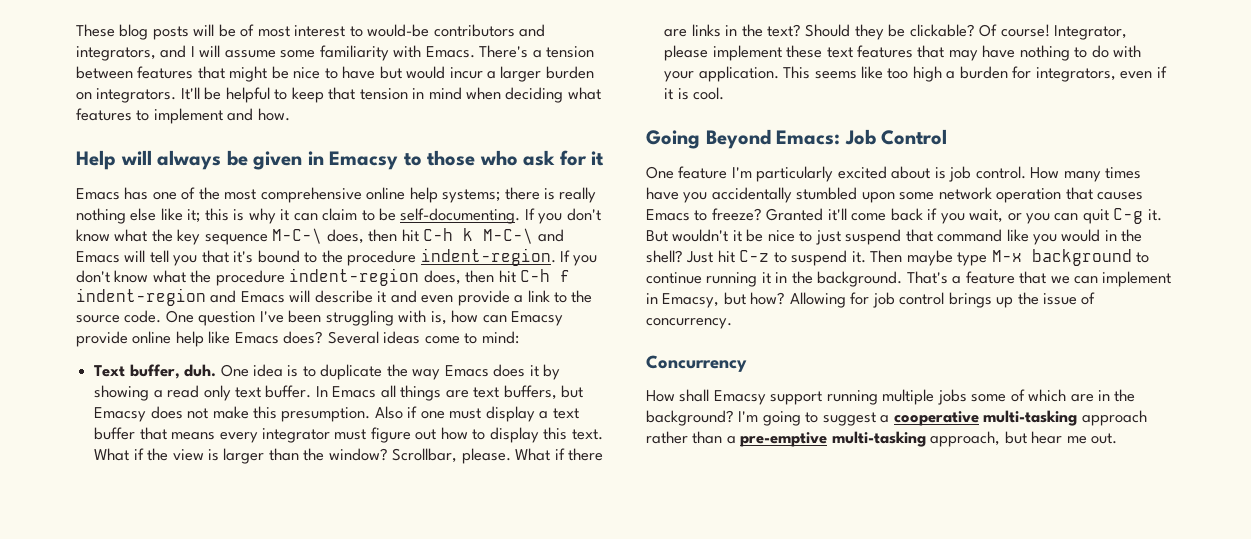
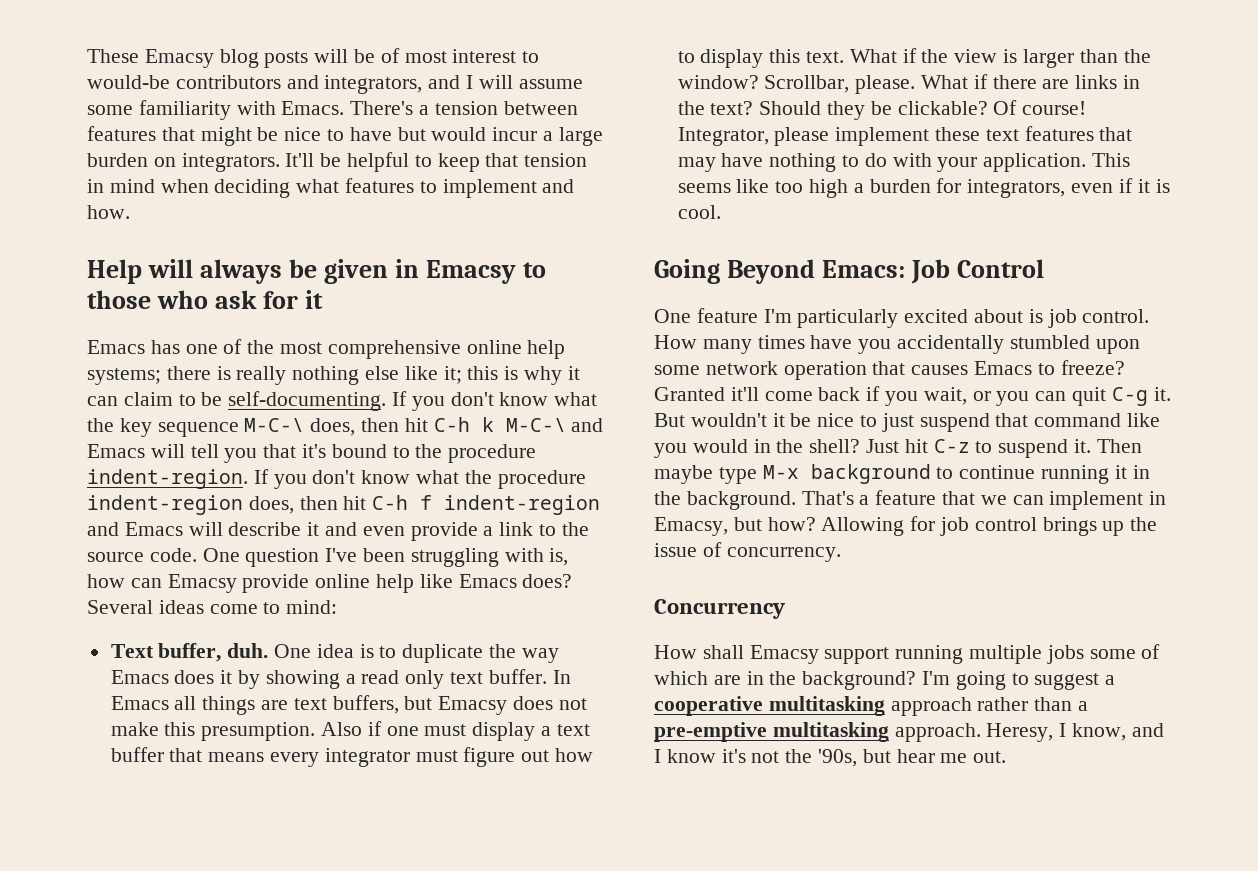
- These blog posts will be of most interest to would-be contributors and integrators, and I will assume some familiarity with Emacs.
+ These Emacsy blog posts will be of most interest to would-be contributors and integrators, and I will assume some familiarity with Emacs.
- There's a tension between features that might be nice to have but would incur a larger burden on integrators.
+ There's a tension between features that might be nice to have but would incur a large burden on integrators.
- I'm going to suggest a cooperative multi-tasking approach rather than a pre-emptive multi-tasking approach, but hear me out.
+ I'm going to suggest a cooperative multitasking approach rather than a pre-emptive multitasking approach. Heresy, I know, and I know it's not the '90s, but hear me out.

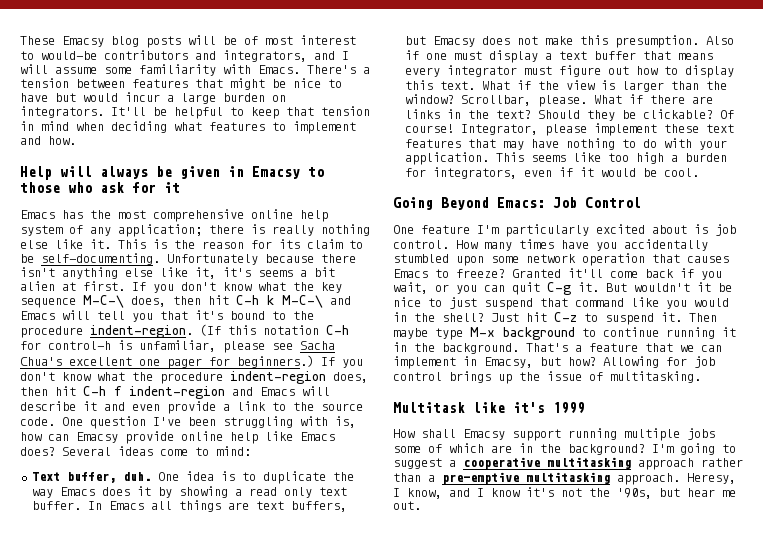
- Emacs has one of the most comprehensive online help systems; there is really nothing else like it; this is why it can claim to be self-documenting.
+ Emacs has the most comprehensive online help system of any application; there is really nothing else like it. This is the reason for its claim to be self-documenting. Unfortunately because there isn't anything else like it, it's seems a bit alien at first.
+ (If this notation C-h for control-h is unfamiliar, please see Sacha Chua's excellent one pager for beginners.)
- This seems like too high a burden for integrators, even if it is cool.
+ This seems like too high a burden for integrators, even if it would be cool.
- Allowing for job control brings up the issue of concurrency.
- Concurrency
+ Allowing for job control brings up the issue of multitasking.
+ Multitask like it's 1999

